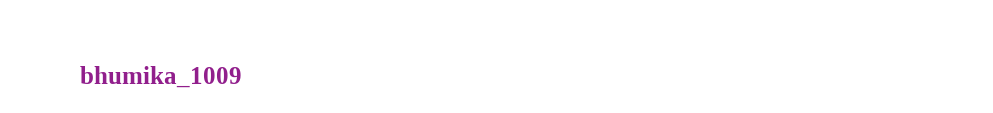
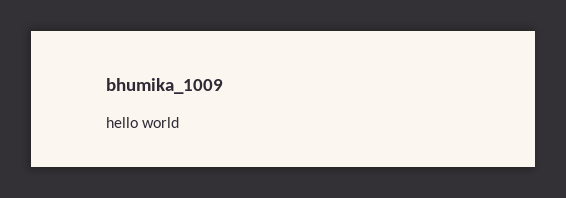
+ hello world

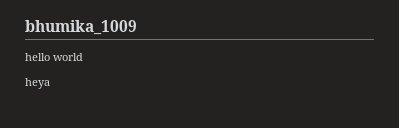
+ heya

